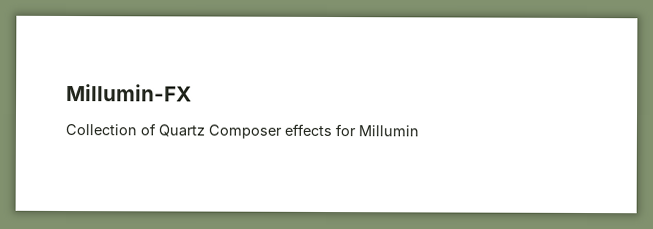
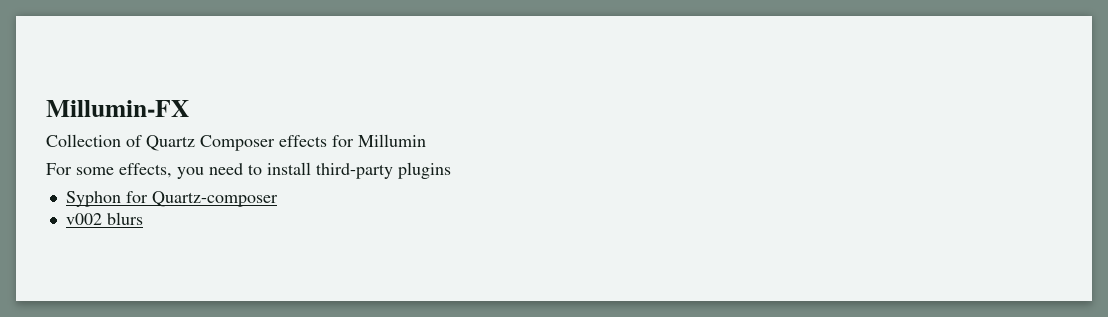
+ For some effects, you need to install third-party plugins
+ Syphon for Quartz-composer
+ v002 blurs

